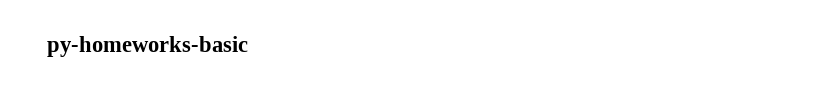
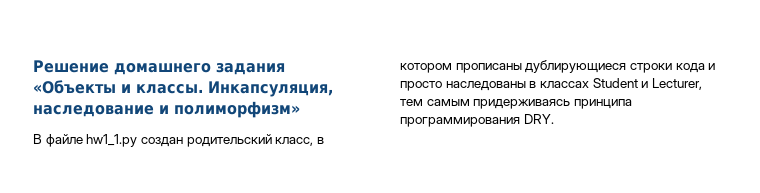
- py-homeworks-basic
+ Решение домашнего задания «Объекты и классы. Инкапсуляция, наследование и полиморфизм»
+ В файле hw1_1.py создан родительский класс, в котором прописаны дублирующиеся строки кода и просто наследованы в классах Student и Lecturer, тем самым придерживаясь принципа программирования DRY.

